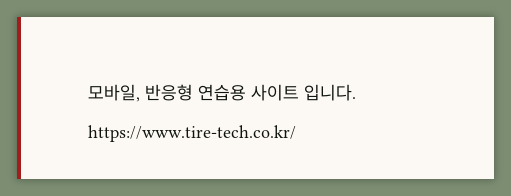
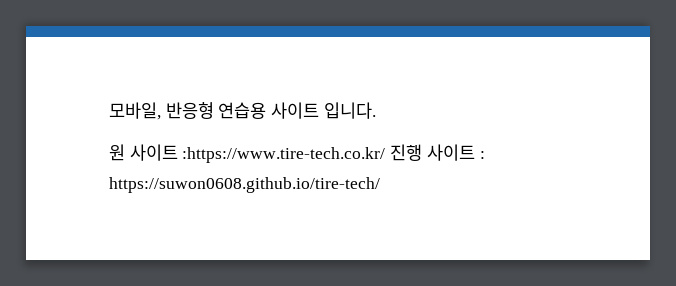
- https://www.tire-tech.co.kr/
+ 원 사이트 :https://www.tire-tech.co.kr/ 진행 사이트 : https://suwon0608.github.io/tire-tech/

